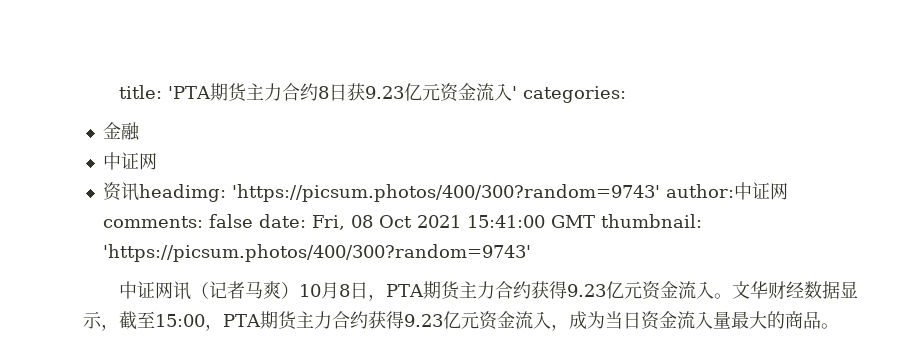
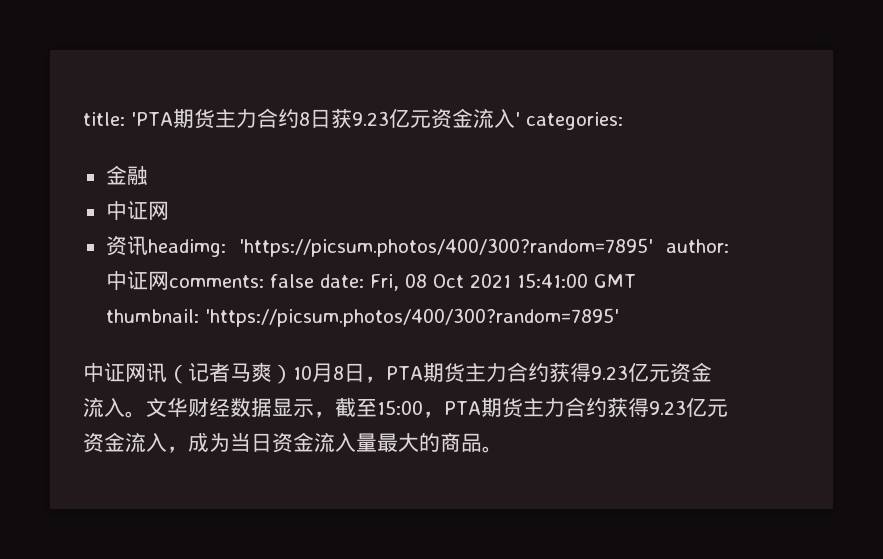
- 资讯headimg: 'https://picsum.photos/400/300?random=9743' author:中证网comments: false date: Fri, 08 Oct 2021 15:41:00 GMT thumbnail: 'https://picsum.photos/400/300?random=9743'
+ 资讯headimg: 'https://picsum.photos/400/300?random=7895' author:中证网comments: false date: Fri, 08 Oct 2021 15:41:00 GMT thumbnail: 'https://picsum.photos/400/300?random=7895'

